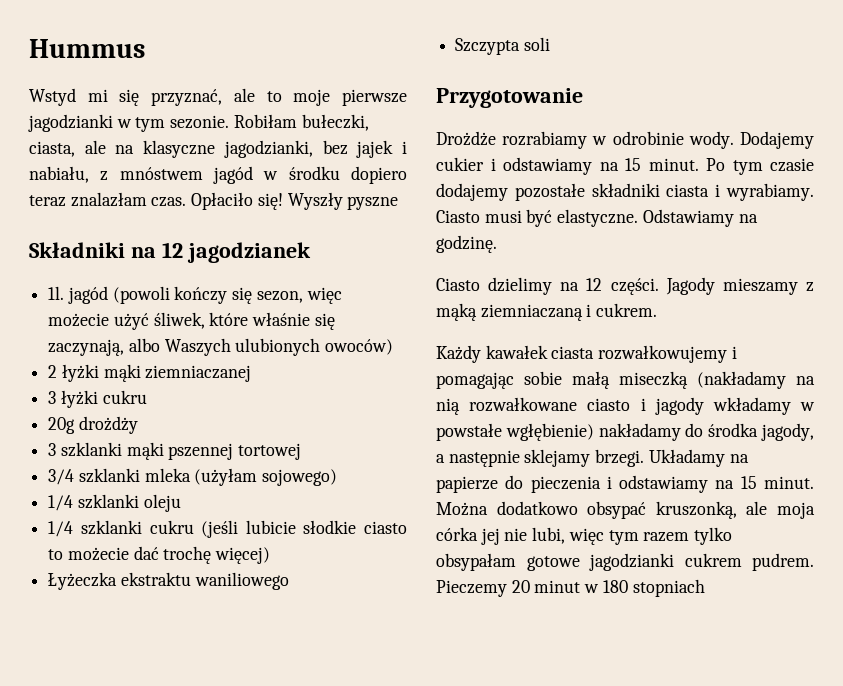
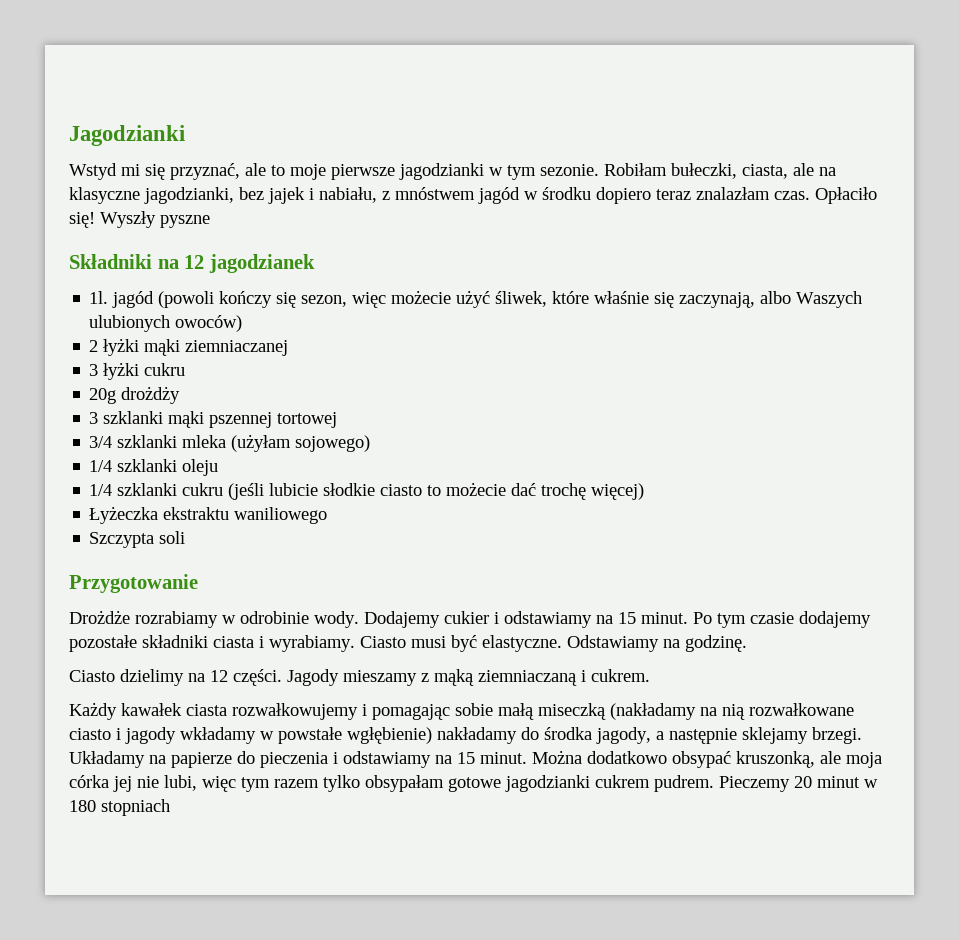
- Hummus
+ Jagodzianki

